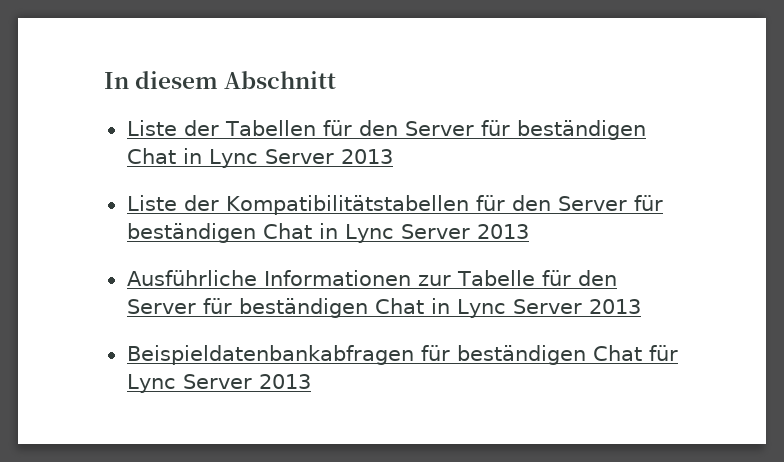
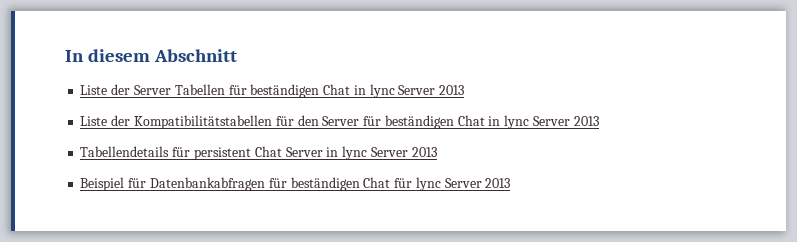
- Liste der Tabellen für den Server für beständigen Chat in Lync Server 2013
+ Liste der Server Tabellen für beständigen Chat in lync Server 2013
- Liste der Kompatibilitätstabellen für den Server für beständigen Chat in Lync Server 2013
- Ausführliche Informationen zur Tabelle für den Server für beständigen Chat in Lync Server 2013
- Beispieldatenbankabfragen für beständigen Chat für Lync Server 2013
+ Liste der Kompatibilitätstabellen für den Server für beständigen Chat in lync Server 2013
+ Tabellendetails für persistent Chat Server in lync Server 2013
+ Beispiel für Datenbankabfragen für beständigen Chat für lync Server 2013

